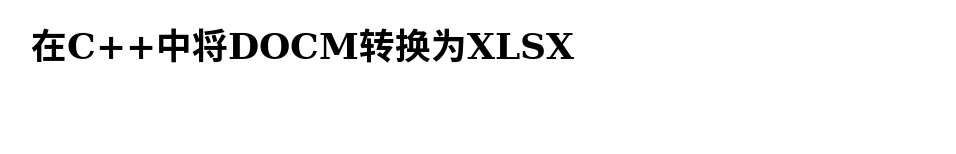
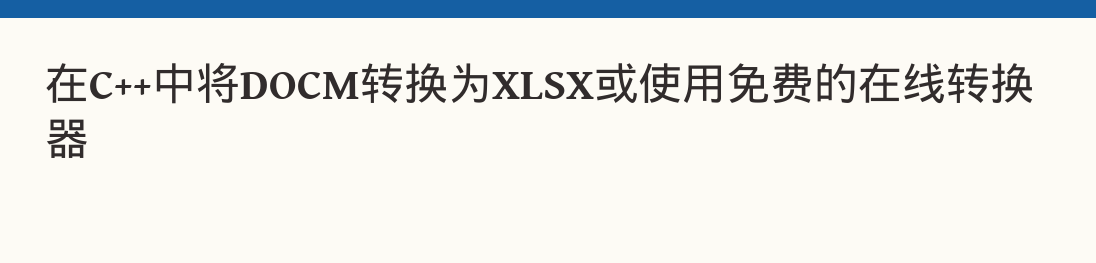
- 在C++中将DOCM转换为XLSX
+ 在C++中将DOCM转换为XLSX或使用免费的在线转换器

